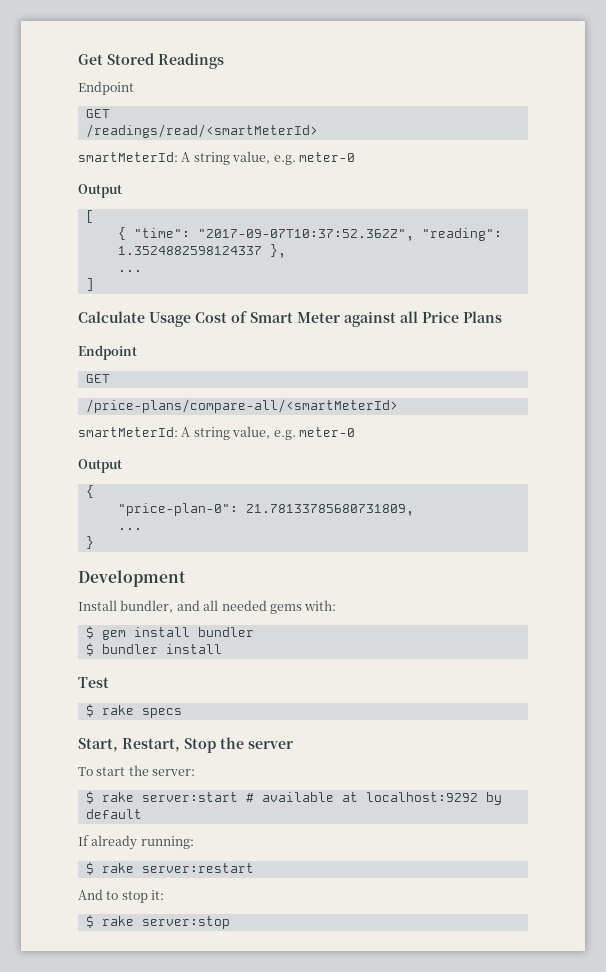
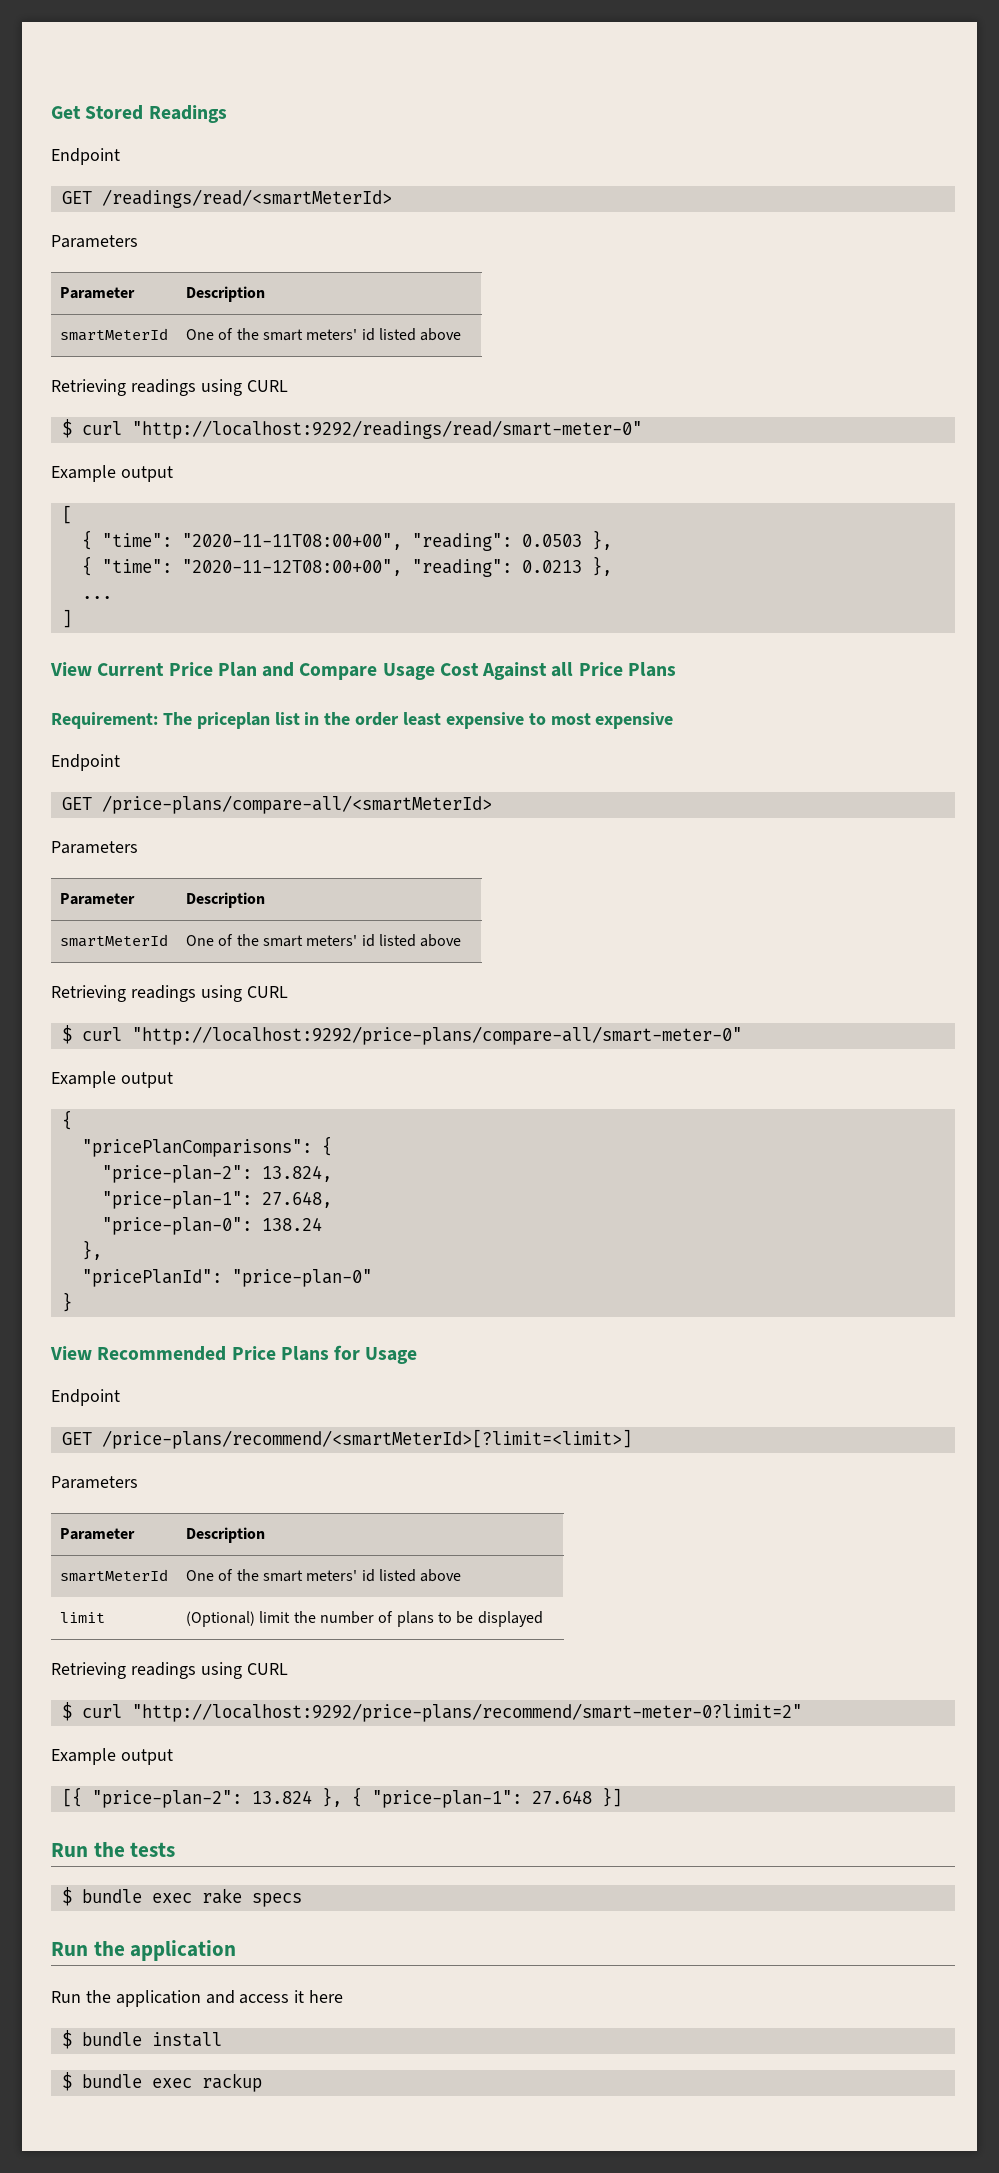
  Get Stored Readings
  Endpoint
- GET
- /readings/read/<smartMeterId>
- smartMeterId: A string value, e.g. meter-0
- Output
+ GET /readings/read/<smartMeterId>
+ Parameters
+ Parameter | Description
+ smartMeterId | One of the smart meters' id listed above
+ Retrieving readings using CURL
+ $ curl "http://localhost:9292/readings/read/smart-meter-0"
+ Example output
  [
- { "time": "2017-09-07T10:37:52.362Z", "reading": 1.3524882598124337 },
+ { "time": "2020-11-11T08:00+00", "reading": 0.0503 },
+ { "time": "2020-11-12T08:00+00", "reading": 0.0213 },
  ...
  ]
- Calculate Usage Cost of Smart Meter against all Price Plans
+ View Current Price Plan and Compare Usage Cost Against all Price Plans
+ Requirement: The priceplan list in the order least expensive to most expensive
  Endpoint
- GET
- /price-plans/compare-all/<smartMeterId>
- smartMeterId: A string value, e.g. meter-0
- Output
+ GET /price-plans/compare-all/<smartMeterId>
+ Parameters
+ Parameter | Description
+ smartMeterId | One of the smart meters' id listed above
+ Retrieving readings using CURL
+ $ curl "http://localhost:9292/price-plans/compare-all/smart-meter-0"
+ Example output
  {
- "price-plan-0": 21.78133785680731809,
- ...
+ "pricePlanComparisons": {
+ "price-plan-2": 13.824,
+ "price-plan-1": 27.648,
+ "price-plan-0": 138.24
+ },
+ "pricePlanId": "price-plan-0"
  }
- Development
- Install bundler, and all needed gems with:
- $ gem install bundler
- $ bundler install
- Test
- $ rake specs
- Start, Restart, Stop the server
- To start the server:
- $ rake server:start # available at localhost:9292 by default
- If already running:
- $ rake server:restart
- And to stop it:
- $ rake server:stop
+ View Recommended Price Plans for Usage
+ Endpoint
+ GET /price-plans/recommend/<smartMeterId>[?limit=<limit>]
+ Parameters
+ Parameter | Description
+ smartMeterId | One of the smart meters' id listed above
+ limit | (Optional) limit the number of plans to be displayed
+ Retrieving readings using CURL
+ $ curl "http://localhost:9292/price-plans/recommend/smart-meter-0?limit=2"
+ Example output
+ [{ "price-plan-2": 13.824 }, { "price-plan-1": 27.648 }]
+ Run the tests
+ $ bundle exec rake specs
+ Run the application
+ Run the application and access it here
+ $ bundle install
+ $ bundle exec rackup

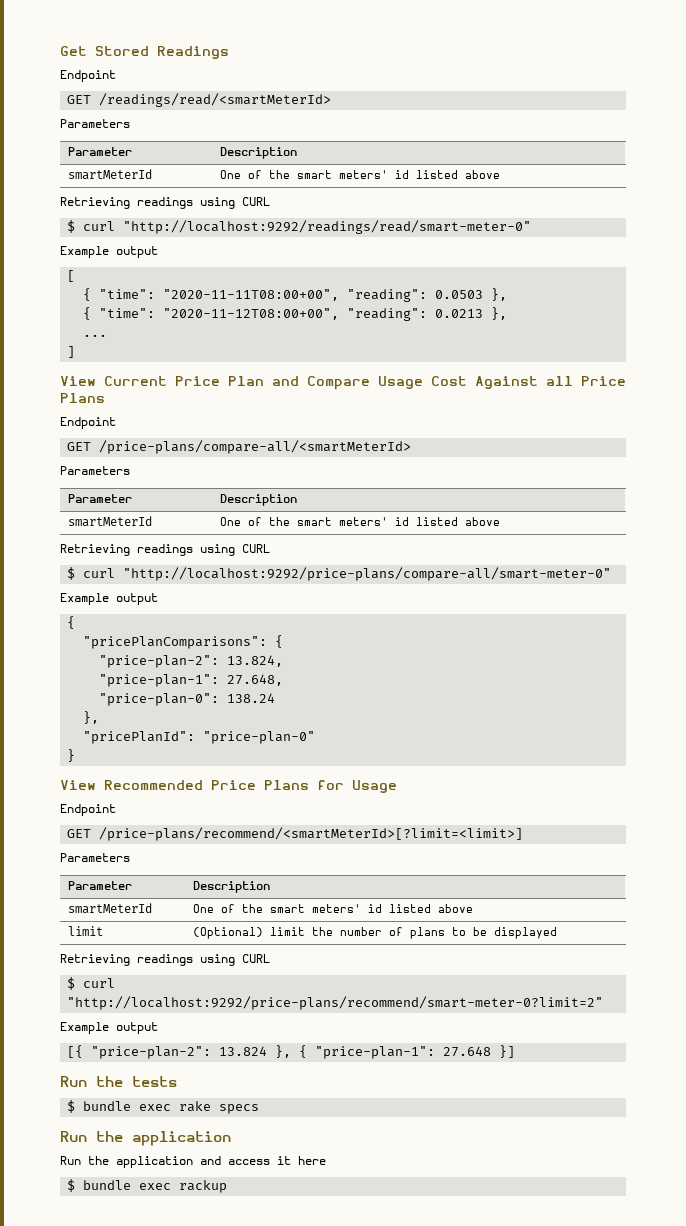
- Requirement: The priceplan list in the order least expensive to most expensive
- $ bundle install

